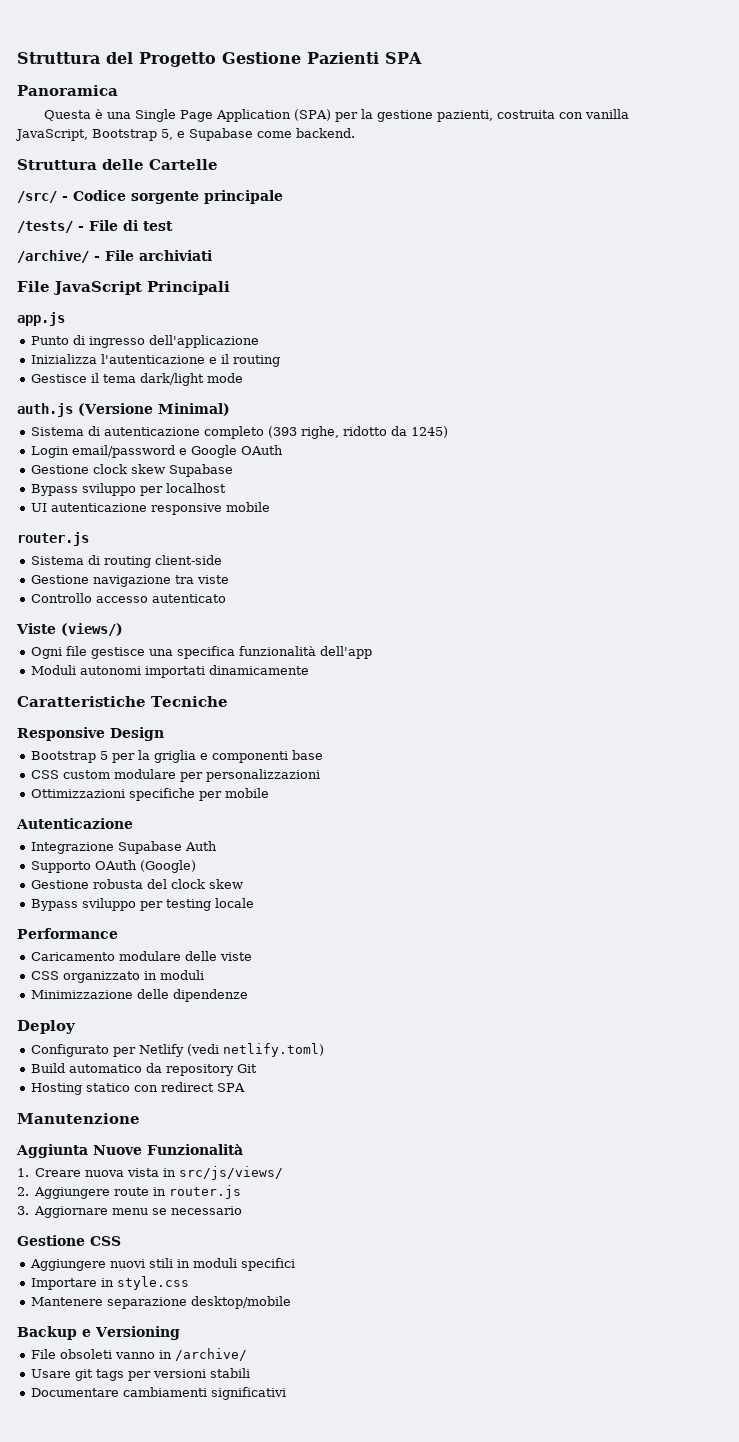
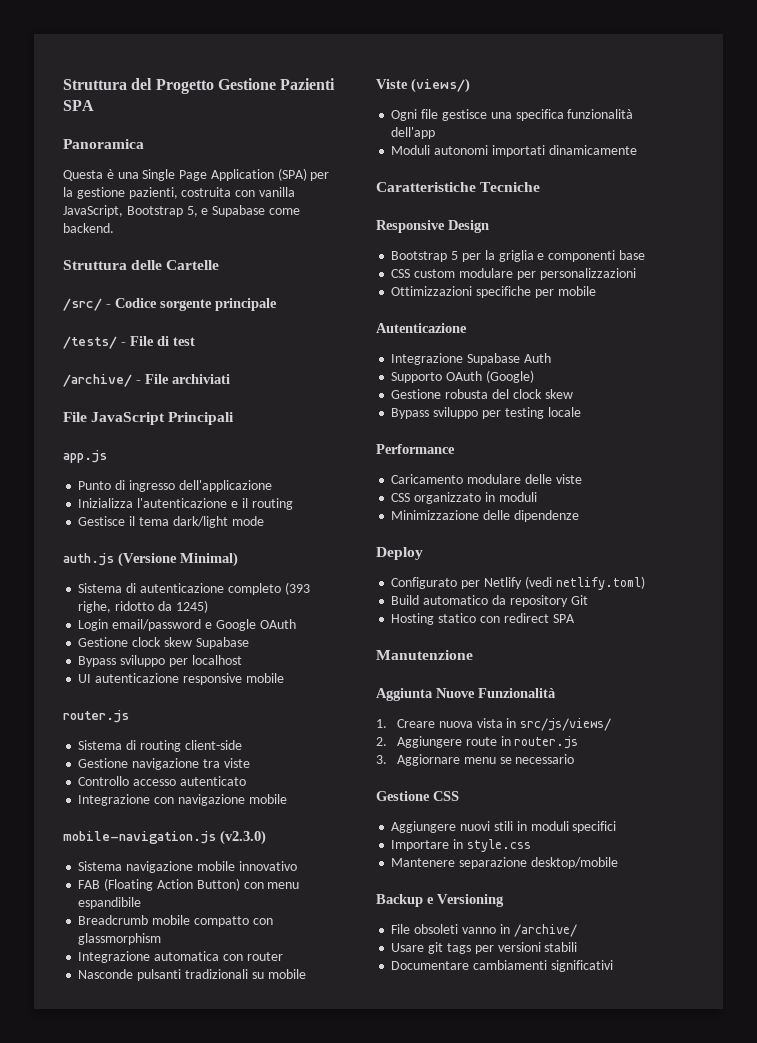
+ Integrazione con navigazione mobile
+ mobile-navigation.js (v2.3.0)
+ Sistema navigazione mobile innovativo
+ FAB (Floating Action Button) con menu espandibile
+ Breadcrumb mobile compatto con glassmorphism
+ Integrazione automatica con router
+ Nasconde pulsanti tradizionali su mobile

